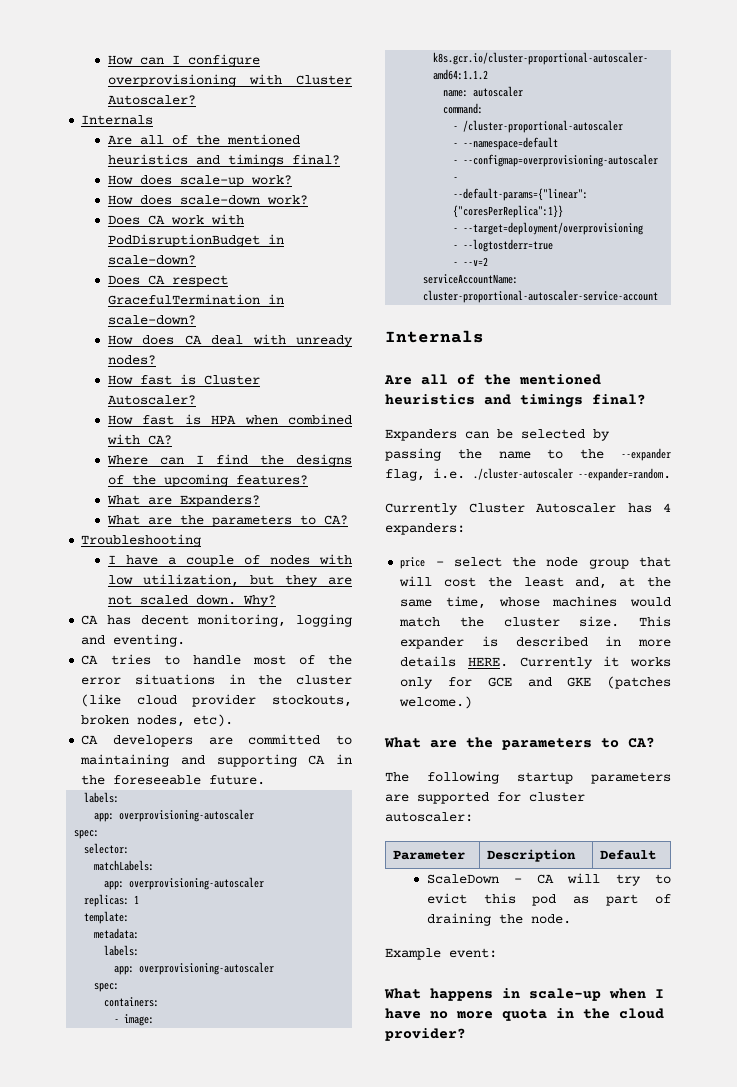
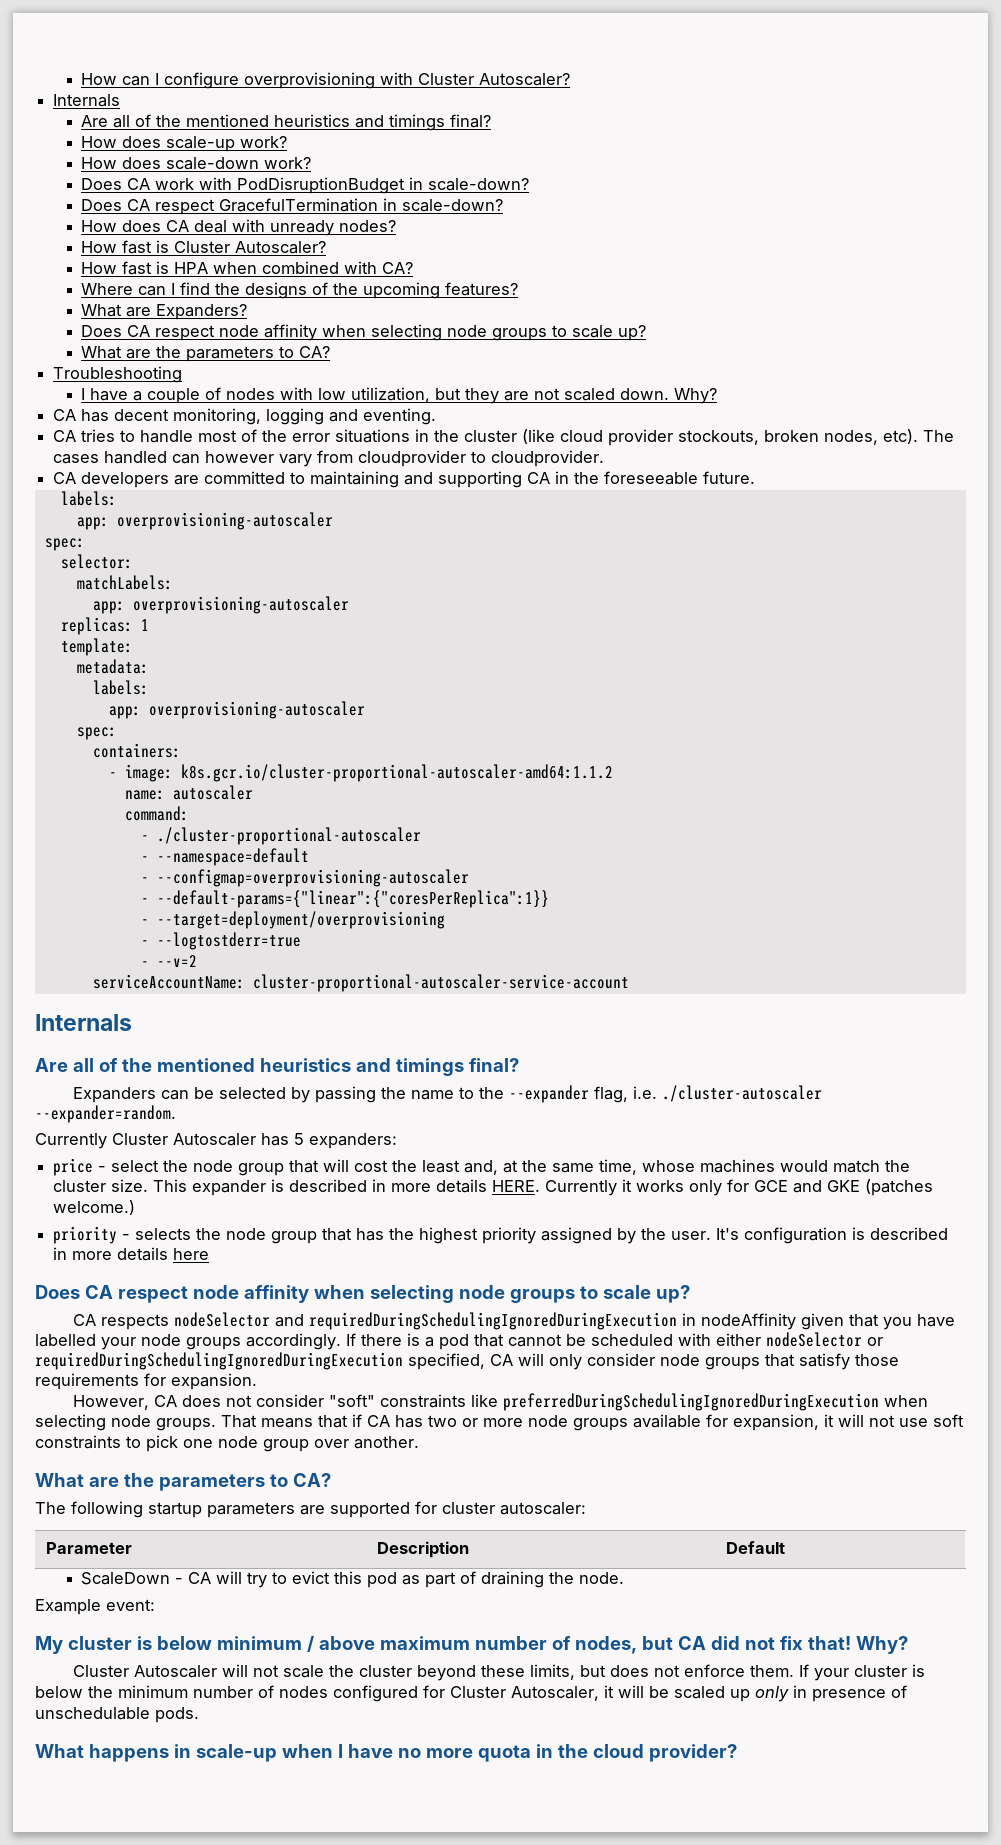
  What are Expanders?
+ Does CA respect node affinity when selecting node groups to scale up?
+ The cases handled can however vary from cloudprovider to cloudprovider.
- - /cluster-proportional-autoscaler
+ - ./cluster-proportional-autoscaler
- Currently Cluster Autoscaler has 4 expanders:
+ Currently Cluster Autoscaler has 5 expanders:
+ priority - selects the node group that has the highest priority assigned by the user. It's configuration is described in more details here
+ Does CA respect node affinity when selecting node groups to scale up?
+ CA respects nodeSelector and requiredDuringSchedulingIgnoredDuringExecution in nodeAffinity given that you have labelled your node groups accordingly. If there is a pod that cannot be scheduled with either nodeSelector or requiredDuringSchedulingIgnoredDuringExecution specified, CA will only consider node groups that satisfy those requirements for expansion.
+ However, CA does not consider "soft" constraints like preferredDuringSchedulingIgnoredDuringExecution when selecting node groups. That means that if CA has two or more node groups available for expansion, it will not use soft constraints to pick one node group over another.
+ My cluster is below minimum / above maximum number of nodes, but CA did not fix that! Why?
+ Cluster Autoscaler will not scale the cluster beyond these limits, but does not enforce them. If your cluster is below the minimum number of nodes configured for Cluster Autoscaler, it will be scaled up only in presence of unschedulable pods.

